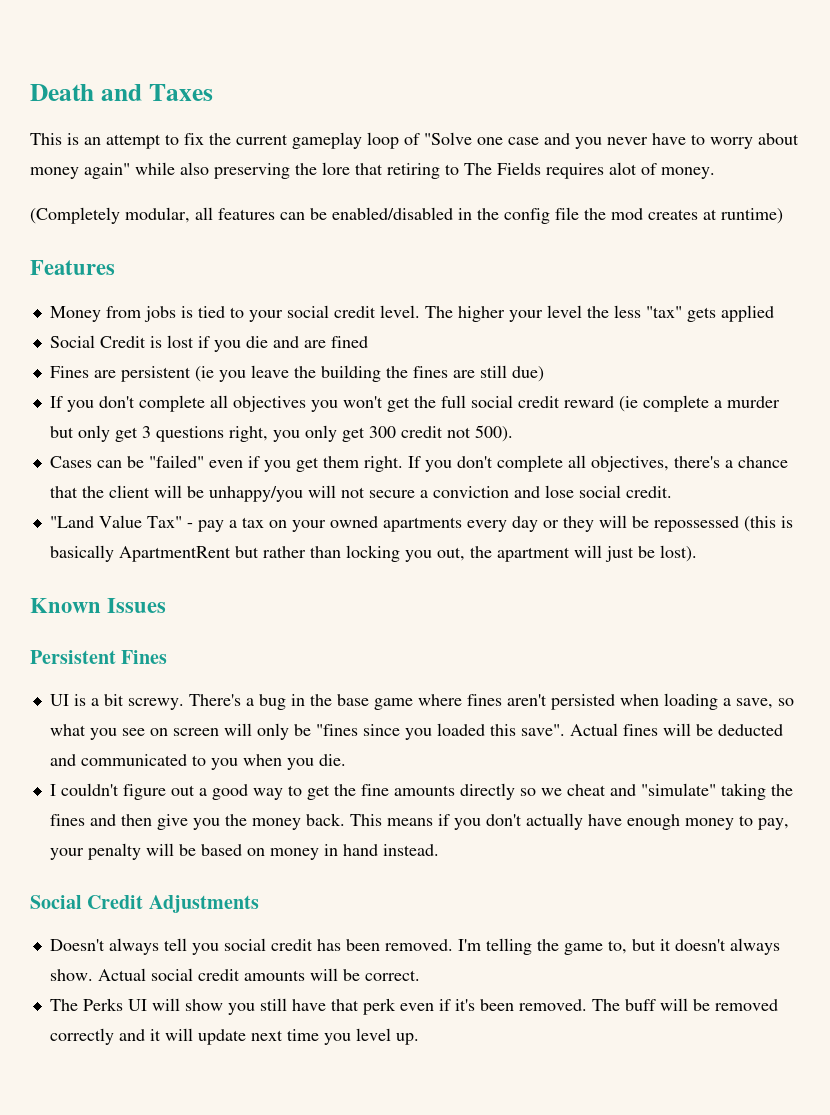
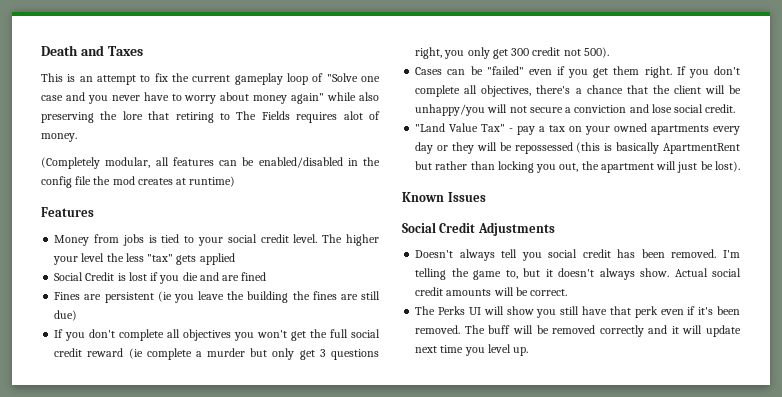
- Persistent Fines
- UI is a bit screwy. There's a bug in the base game where fines aren't persisted when loading a save, so what you see on screen will only be "fines since you loaded this save". Actual fines will be deducted and communicated to you when you die.
- I couldn't figure out a good way to get the fine amounts directly so we cheat and "simulate" taking the fines and then give you the money back. This means if you don't actually have enough money to pay, your penalty will be based on money in hand instead.

